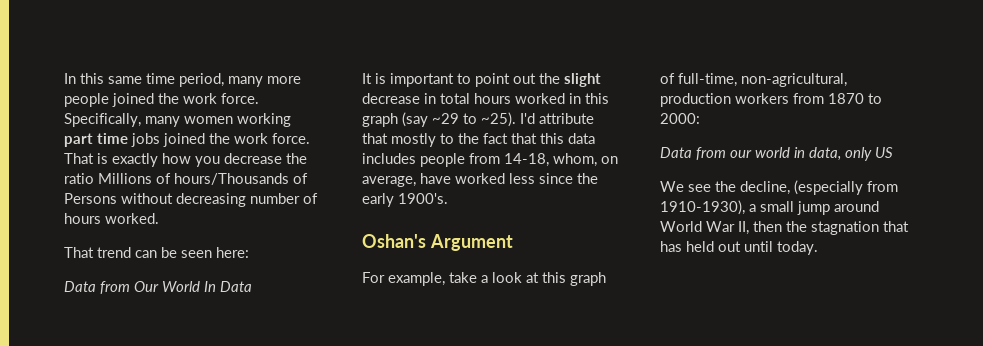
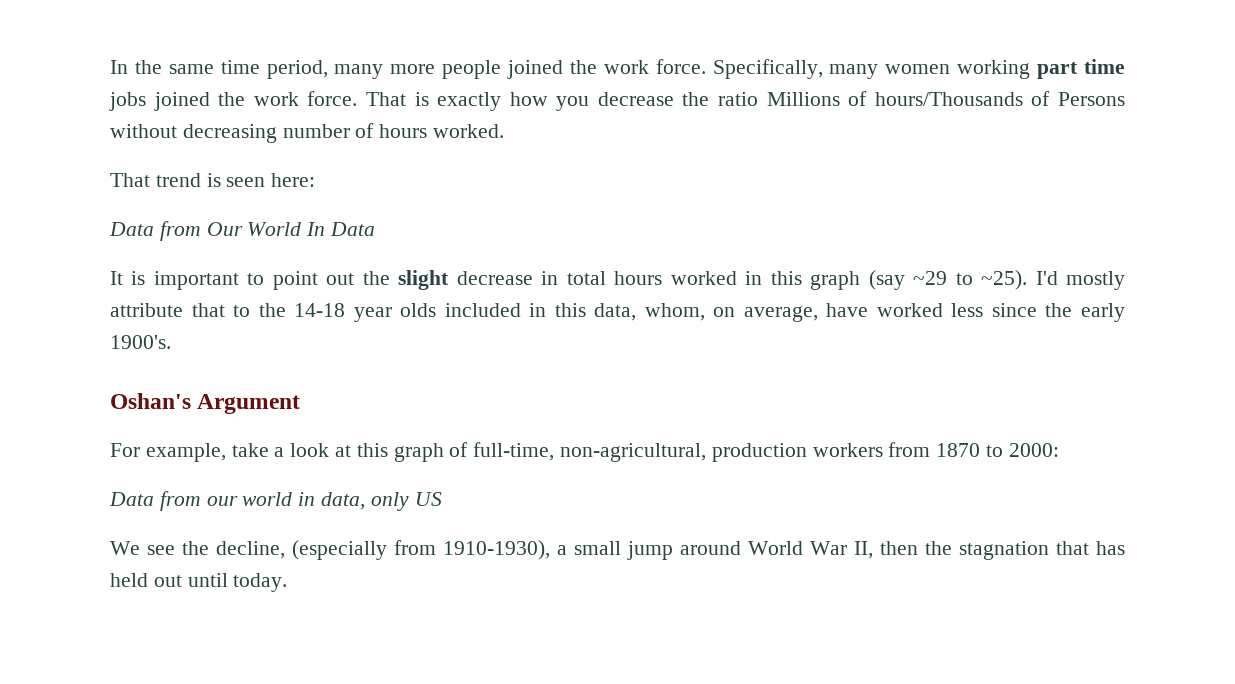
- In this same time period, many more people joined the work force.
+ In the same time period, many more people joined the work force.
- That trend can be seen here:
+ That trend is seen here:
- I'd attribute that mostly to the fact that this data includes people from 14-18, whom, on average, have worked less since the early 1900's.
+ I'd mostly attribute that to the 14-18 year olds included in this data, whom, on average, have worked less since the early 1900's.

